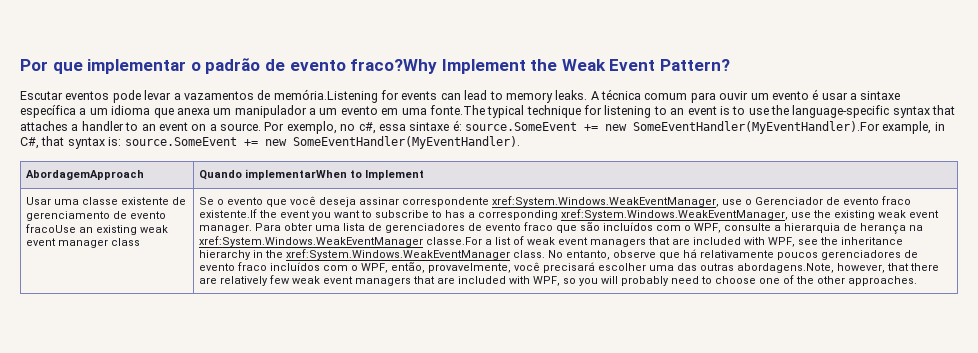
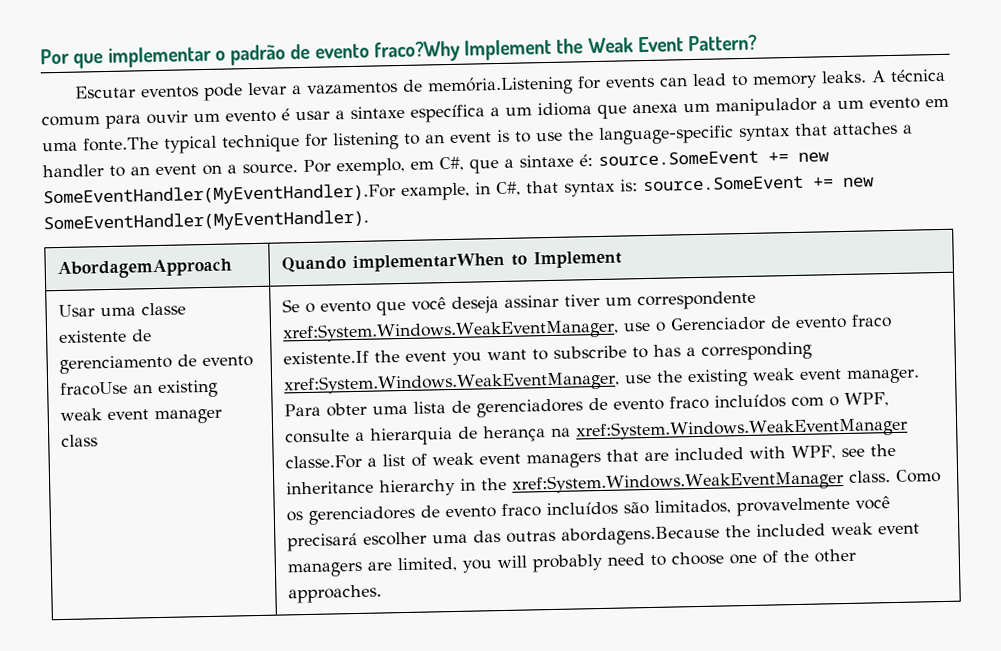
- Por exemplo, no c#, essa sintaxe é: source.SomeEvent += new SomeEventHandler(MyEventHandler).For example, in C#, that syntax is: source.SomeEvent += new SomeEventHandler(MyEventHandler).
+ Por exemplo, em C#, que a sintaxe é: source.SomeEvent += new SomeEventHandler(MyEventHandler).For example, in C#, that syntax is: source.SomeEvent += new SomeEventHandler(MyEventHandler).
- Se o evento que você deseja assinar correspondente xref:System.Windows.WeakEventManager, use o Gerenciador de evento fraco existente.If the event you want to subscribe to has a corresponding xref:System.Windows.WeakEventManager, use the existing weak event manager.
+ Se o evento que você deseja assinar tiver um correspondente xref:System.Windows.WeakEventManager, use o Gerenciador de evento fraco existente.If the event you want to subscribe to has a corresponding xref:System.Windows.WeakEventManager, use the existing weak event manager.
- Para obter uma lista de gerenciadores de evento fraco que são incluídos com o WPF, consulte a hierarquia de herança na xref:System.Windows.WeakEventManager classe.For a list of weak event managers that are included with WPF, see the inheritance hierarchy in the xref:System.Windows.WeakEventManager class.
+ Para obter uma lista de gerenciadores de evento fraco incluídos com o WPF, consulte a hierarquia de herança na xref:System.Windows.WeakEventManager classe.For a list of weak event managers that are included with WPF, see the inheritance hierarchy in the xref:System.Windows.WeakEventManager class.
- No entanto, observe que há relativamente poucos gerenciadores de evento fraco incluídos com o WPF, então, provavelmente, você precisará escolher uma das outras abordagens.Note, however, that there are relatively few weak event managers that are included with WPF, so you will probably need to choose one of the other approaches.
+ Como os gerenciadores de evento fraco incluídos são limitados, provavelmente você precisará escolher uma das outras abordagens.Because the included weak event managers are limited, you will probably need to choose one of the other approaches.

